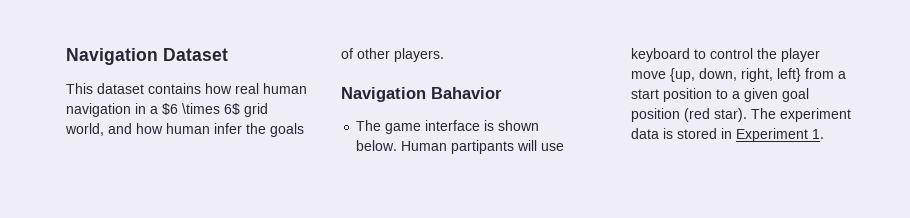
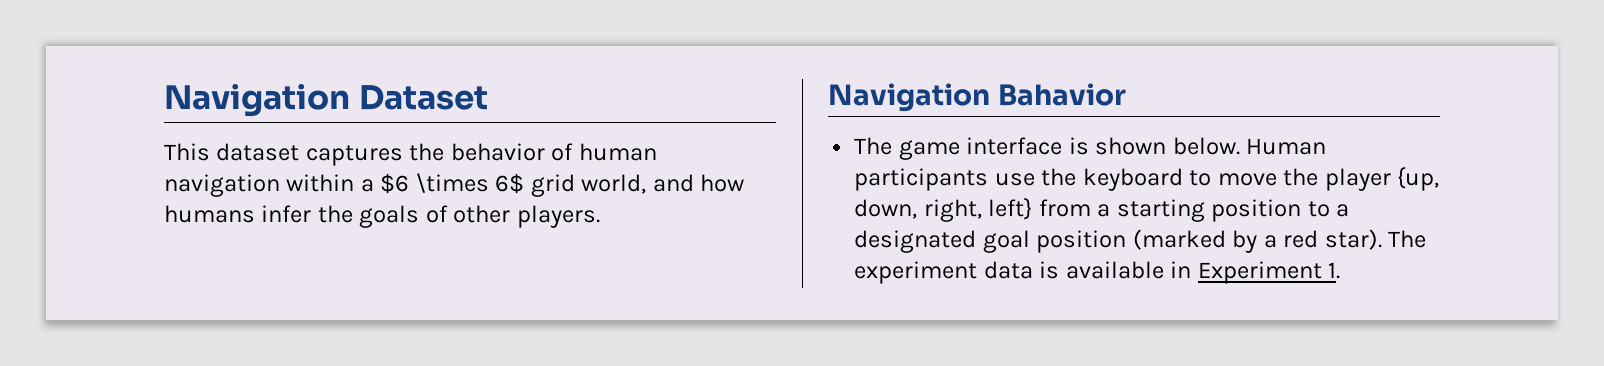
- This dataset contains how real human navigation in a $6 \times 6$ grid world, and how human infer the goals of other players.
+ This dataset captures the behavior of human navigation within a $6 \times 6$ grid world, and how humans infer the goals of other players.
- Human partipants will use keyboard to control the player move {up, down, right, left} from a start position to a given goal position (red star).
+ Human participants use the keyboard to move the player {up, down, right, left} from a starting position to a designated goal position (marked by a red star).
- The experiment data is stored in Experiment 1.
+ The experiment data is available in Experiment 1.

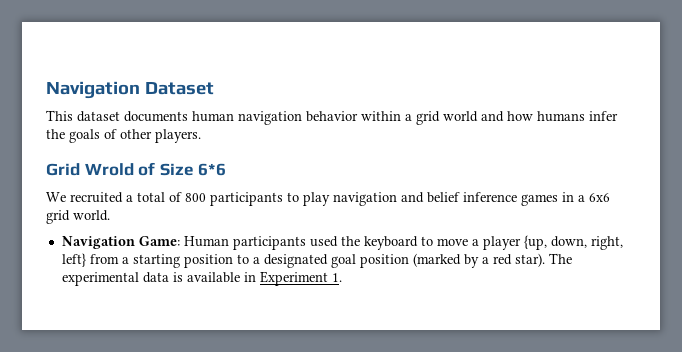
- This dataset captures the behavior of human navigation within a $6 \times 6$ grid world, and how humans infer the goals of other players.
+ This dataset documents human navigation behavior within a grid world and how humans infer the goals of other players.
- Navigation Bahavior
- The game interface is shown below. Human participants use the keyboard to move the player {up, down, right, left} from a starting position to a designated goal position (marked by a red star).
+ Grid Wrold of Size 6*6
+ We recruited a total of 800 participants to play navigation and belief inference games in a 6x6 grid world.
+ Navigation Game: Human participants used the keyboard to move a player {up, down, right, left} from a starting position to a designated goal position (marked by a red star).
- The experiment data is available in Experiment 1.
+ The experimental data is available in Experiment 1.

